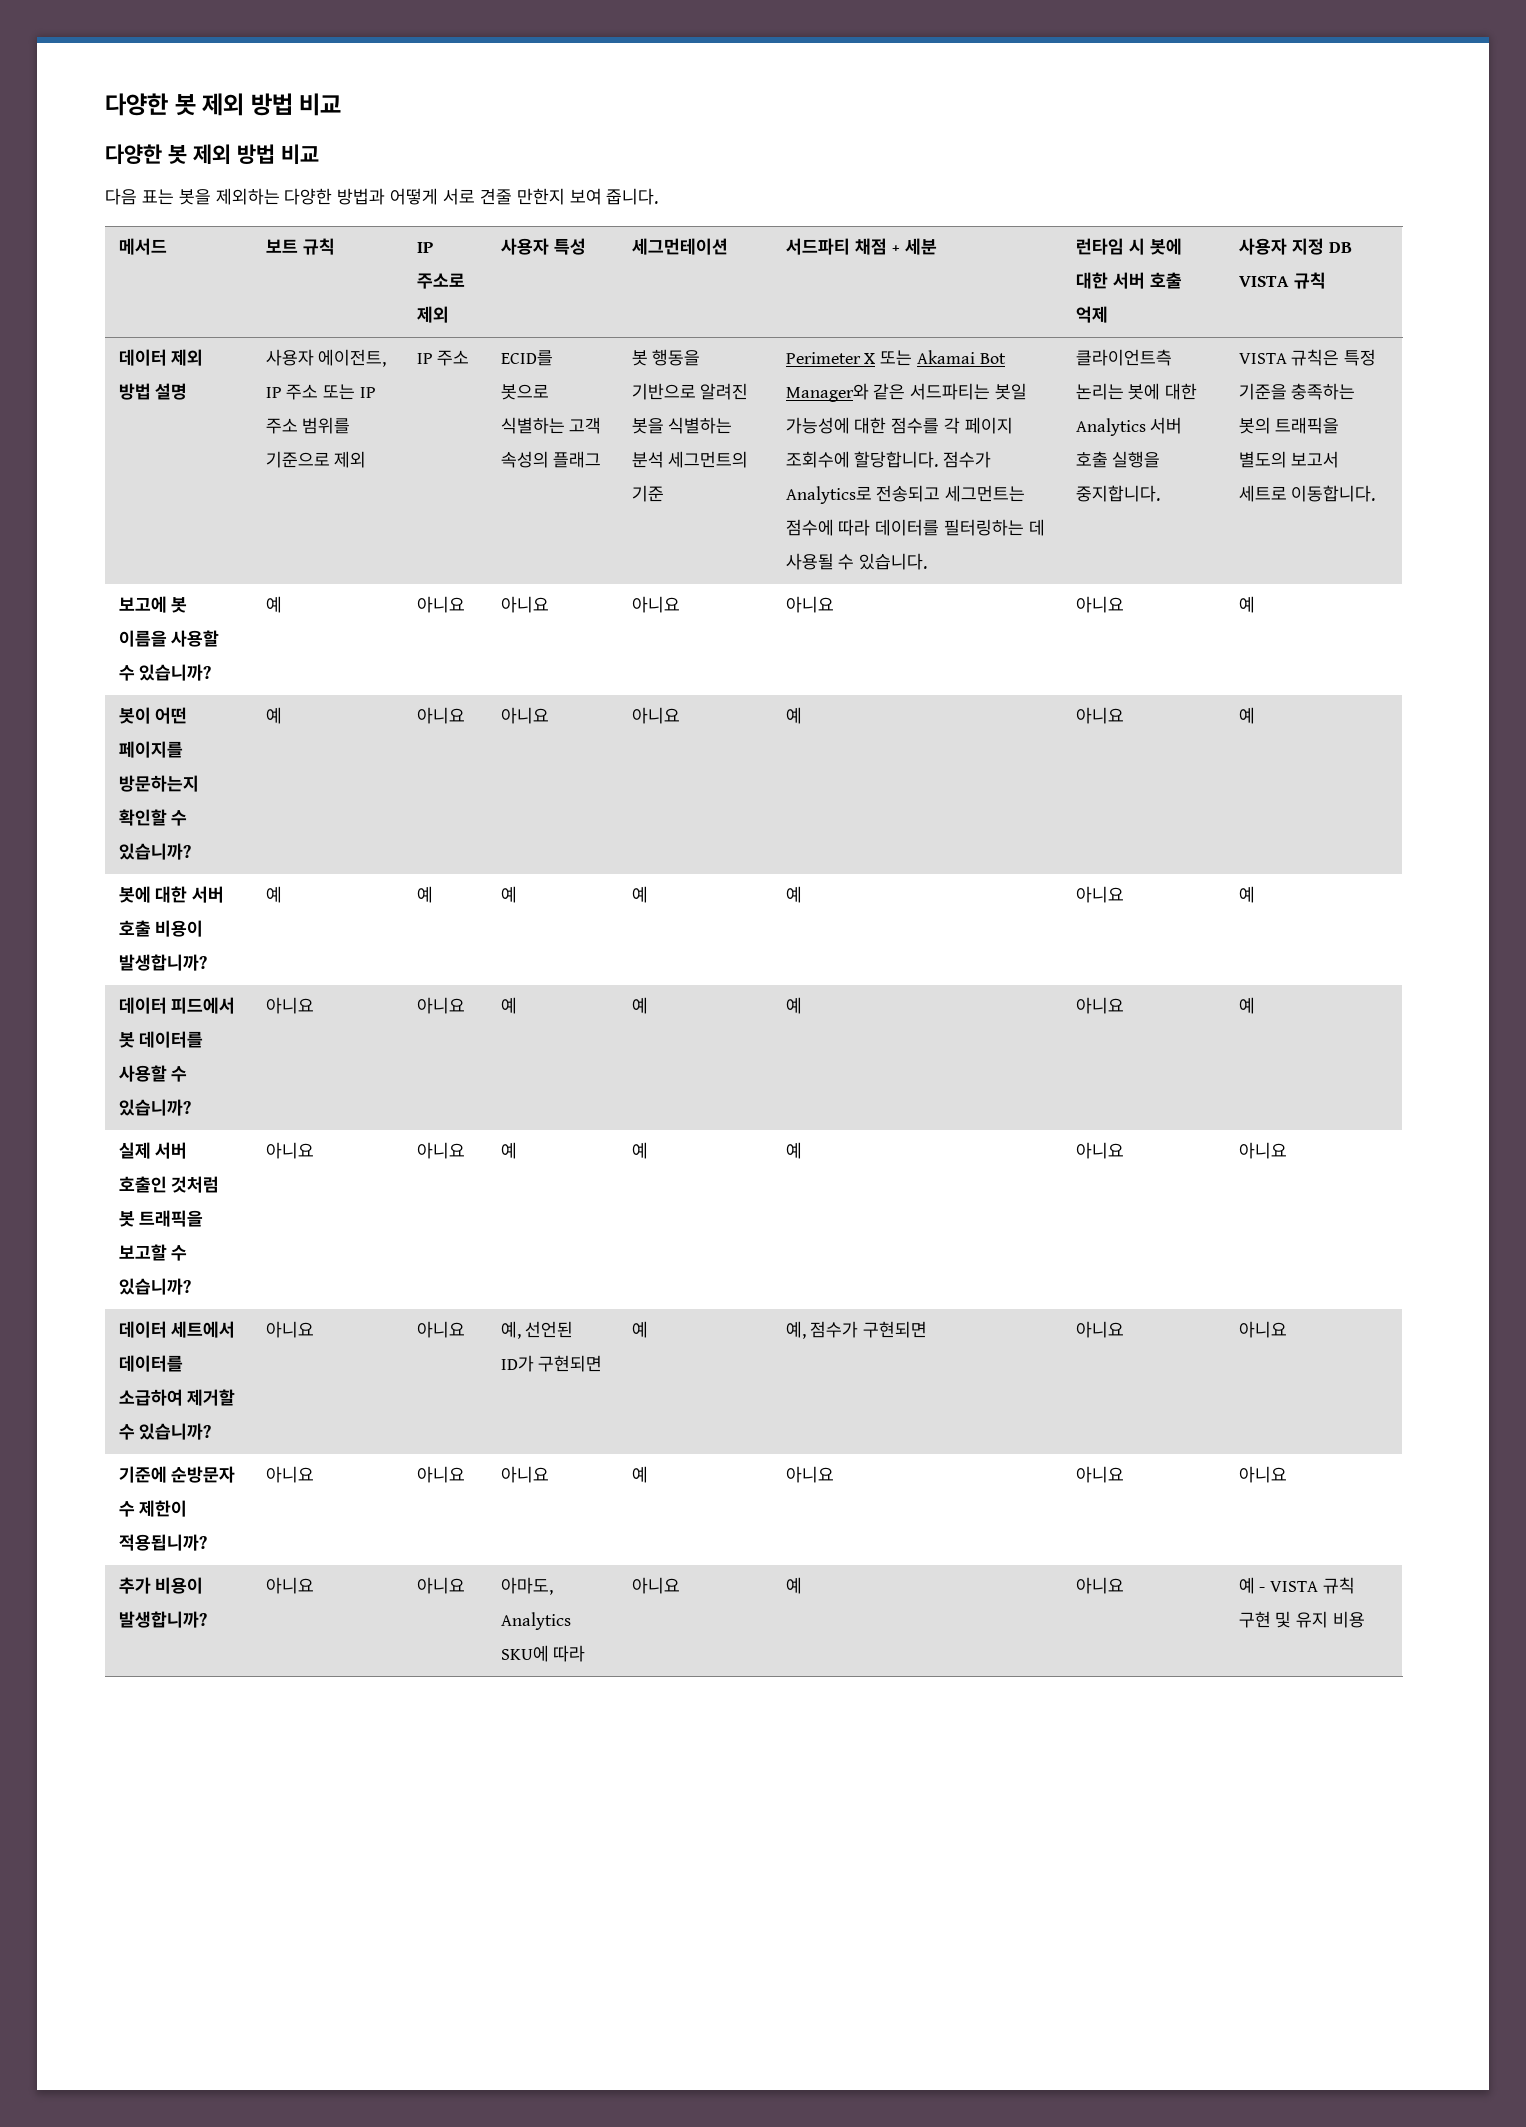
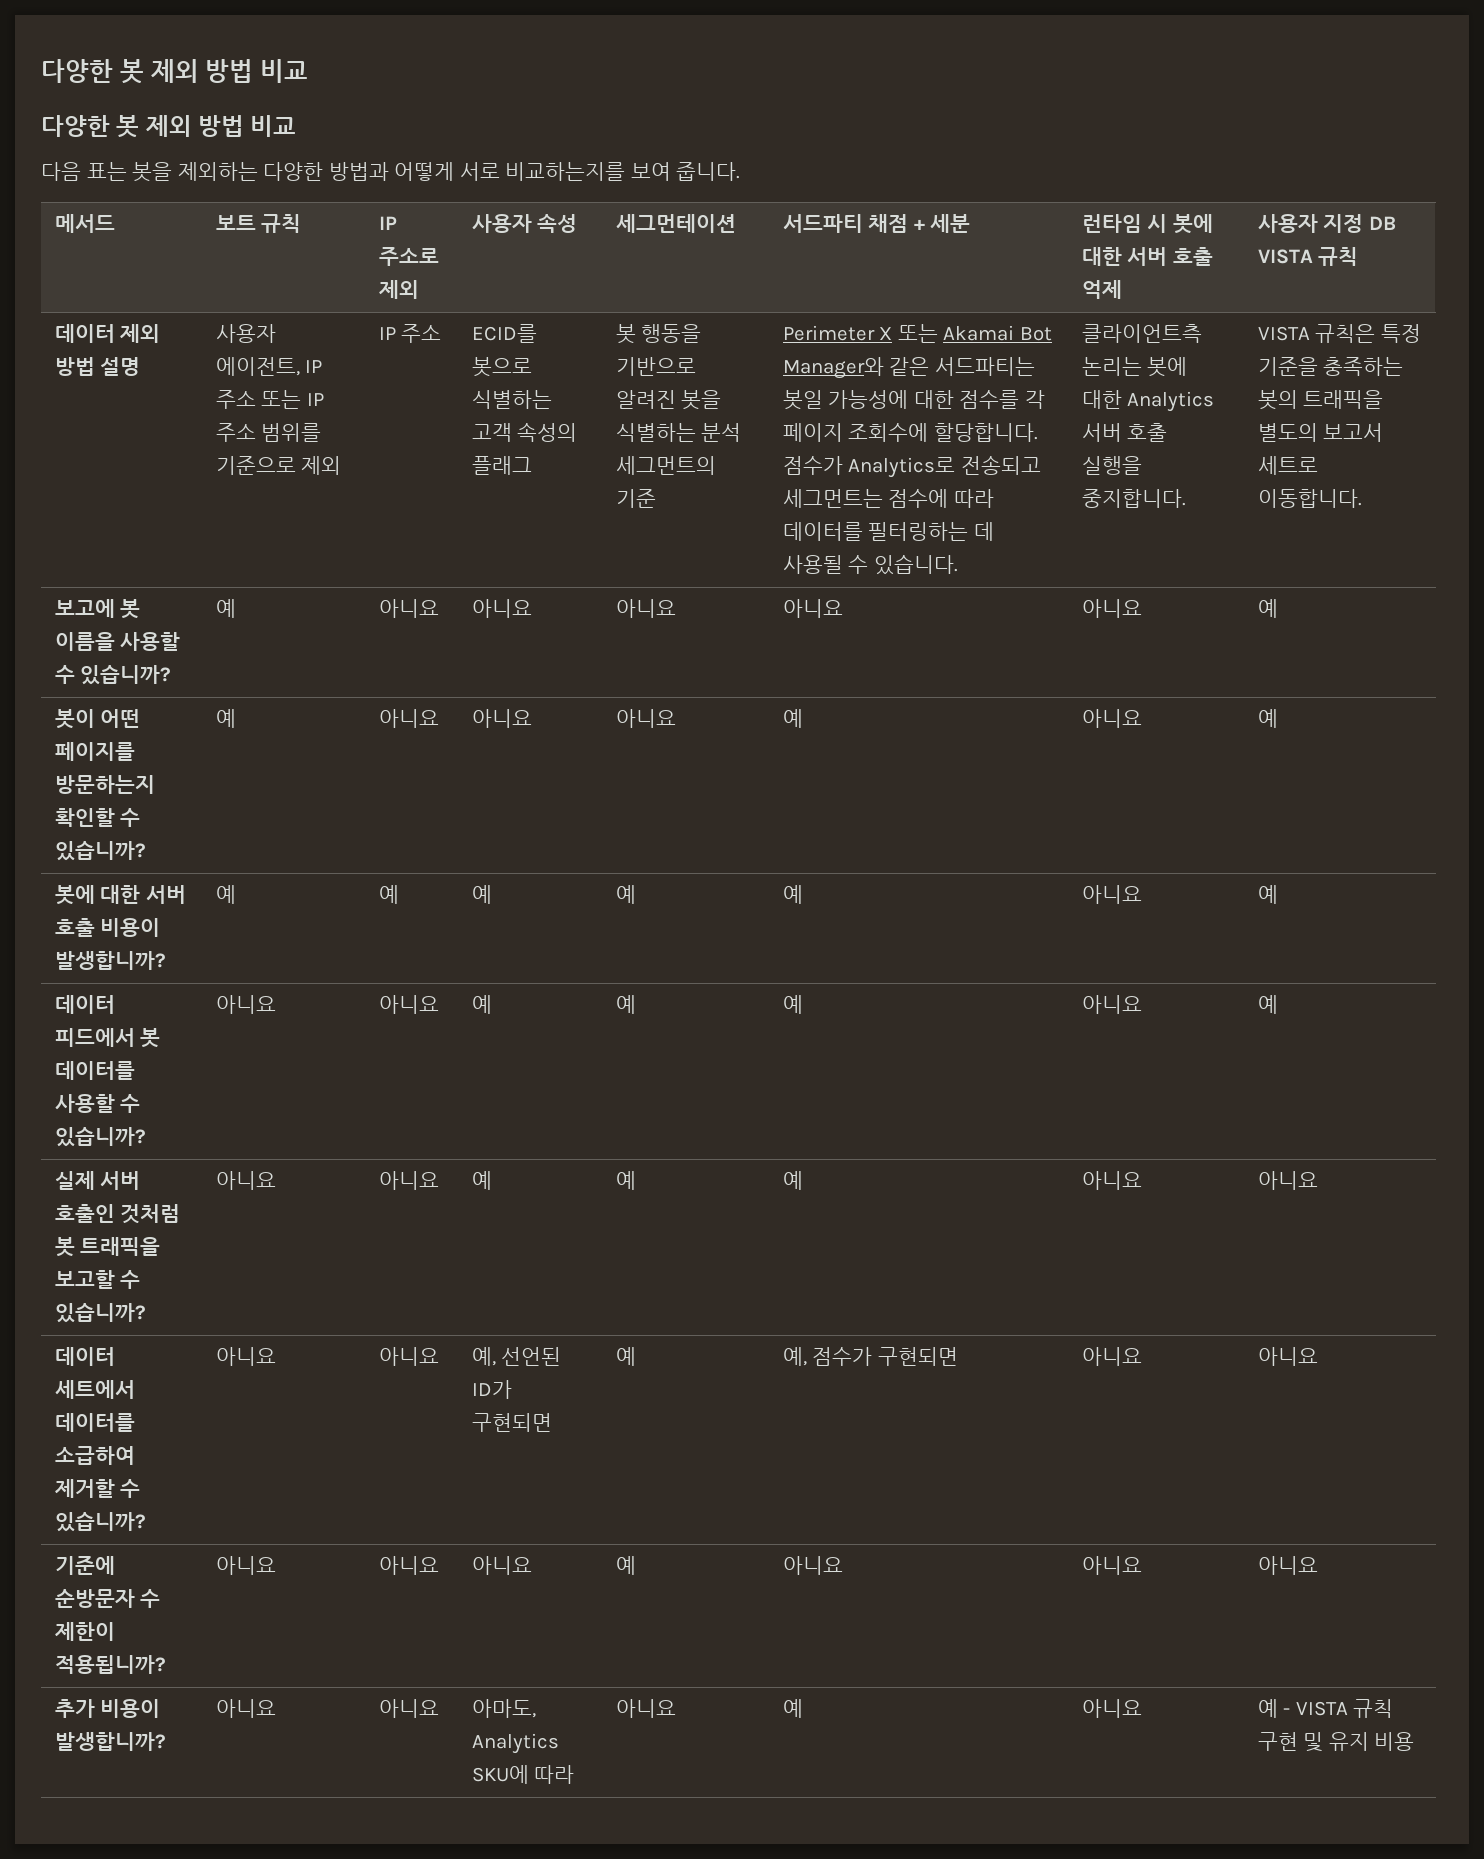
- 다음 표는 봇을 제외하는 다양한 방법과 어떻게 서로 견줄 만한지 보여 줍니다.
+ 다음 표는 봇을 제외하는 다양한 방법과 어떻게 서로 비교하는지를 보여 줍니다.
- 메서드 | 보트 규칙 | IP 주소로 제외 | 사용자 특성 | 세그먼테이션 | 서드파티 채점 + 세분 | 런타임 시 봇에 대한 서버 호출 억제 | 사용자 지정 DB VISTA 규칙
+ 메서드 | 보트 규칙 | IP 주소로 제외 | 사용자 속성 | 세그먼테이션 | 서드파티 채점 + 세분 | 런타임 시 봇에 대한 서버 호출 억제 | 사용자 지정 DB VISTA 규칙

